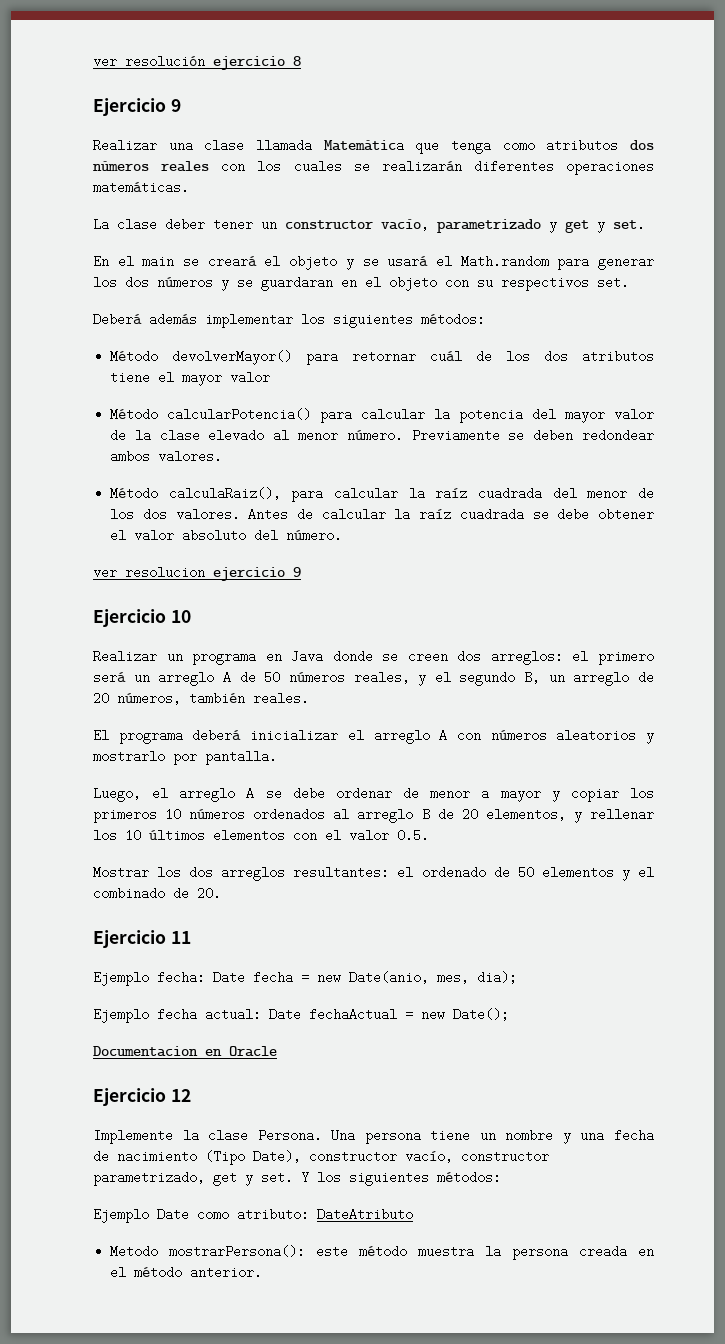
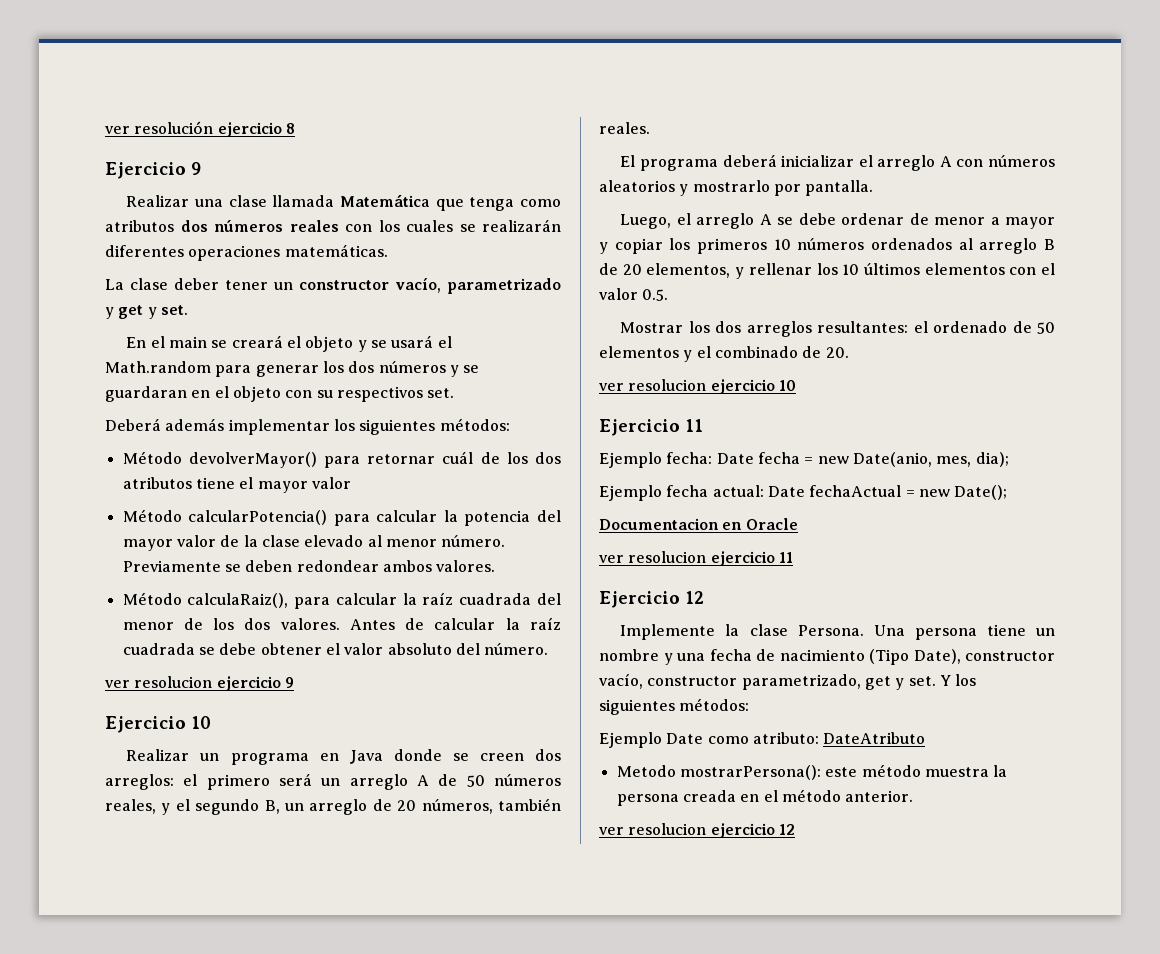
+ ver resolucion ejercicio 10
+ ver resolucion ejercicio 11
+ ver resolucion ejercicio 12

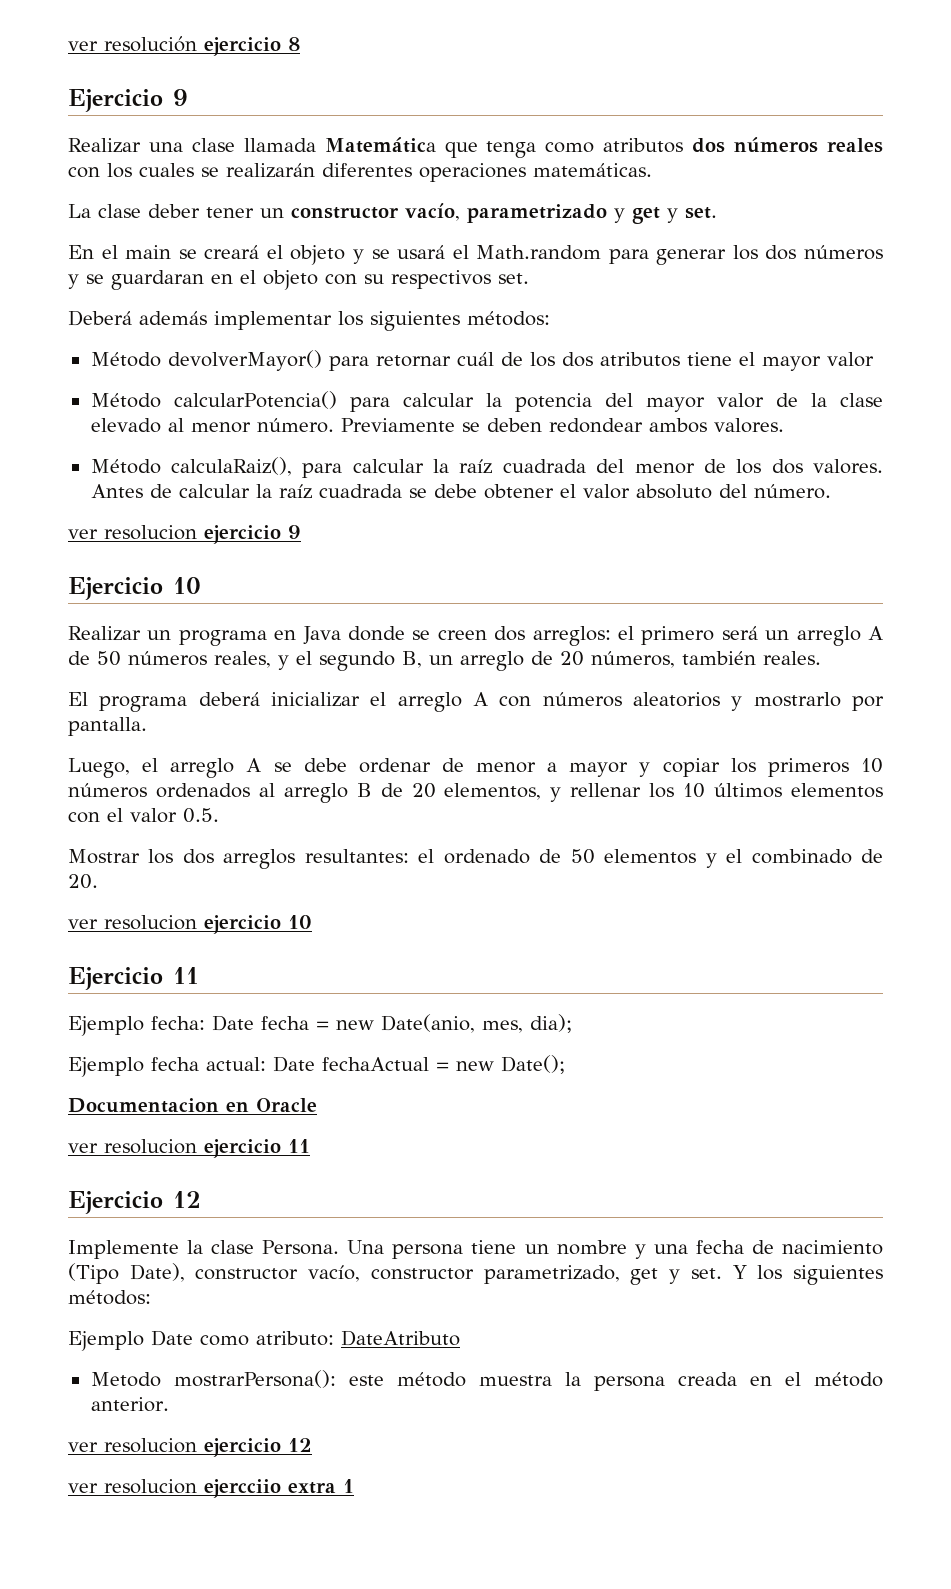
+ ver resolucion ejercciio extra 1

